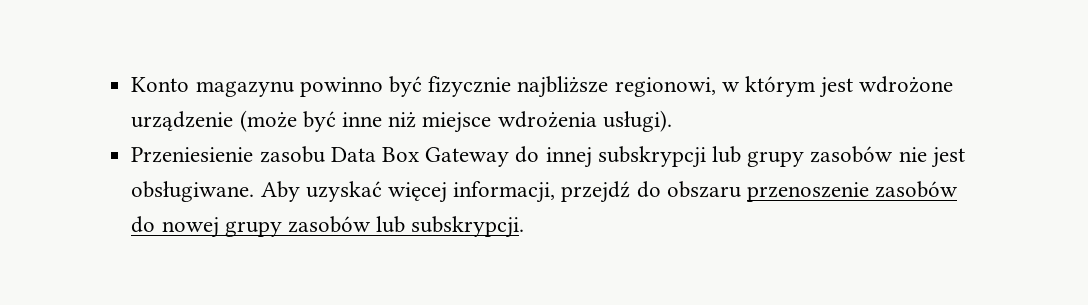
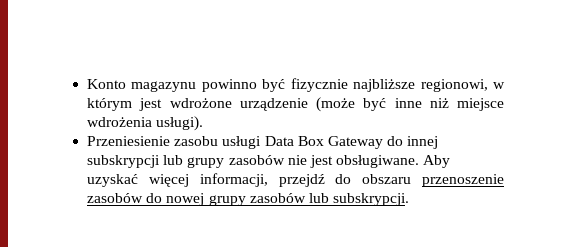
- Przeniesienie zasobu Data Box Gateway do innej subskrypcji lub grupy zasobów nie jest obsługiwane.
+ Przeniesienie zasobu usługi Data Box Gateway do innej subskrypcji lub grupy zasobów nie jest obsługiwane.

